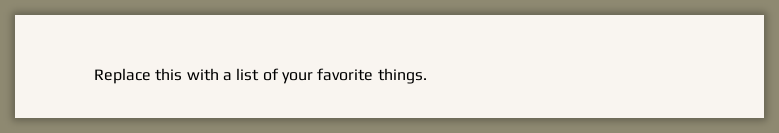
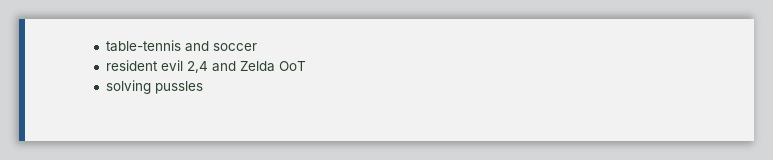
- Replace this with a list of your favorite things.
+ table-tennis and soccer
+ resident evil 2,4 and Zelda OoT
+ solving pussles

